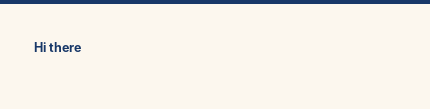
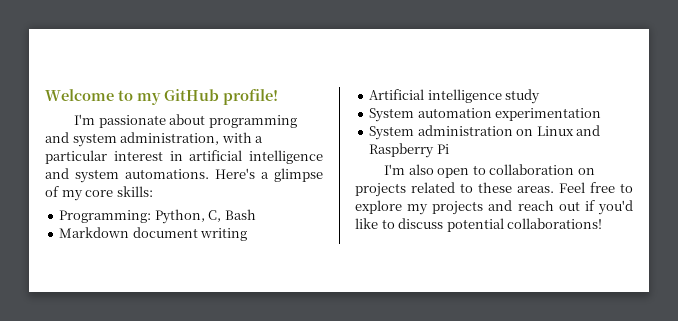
- Hi there
+ Welcome to my GitHub profile!
+ I'm passionate about programming and system administration, with a particular interest in artificial intelligence and system automations. Here's a glimpse of my core skills:
+ Programming: Python, C, Bash
+ Markdown document writing
+ Artificial intelligence study
+ System automation experimentation
+ System administration on Linux and Raspberry Pi
+ I'm also open to collaboration on projects related to these areas. Feel free to explore my projects and reach out if you'd like to discuss potential collaborations!

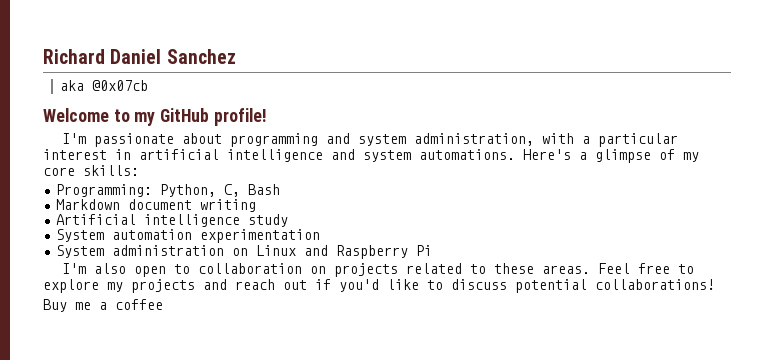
+ Richard Daniel Sanchez
+ aka @0x07cb
+ Buy me a coffee

